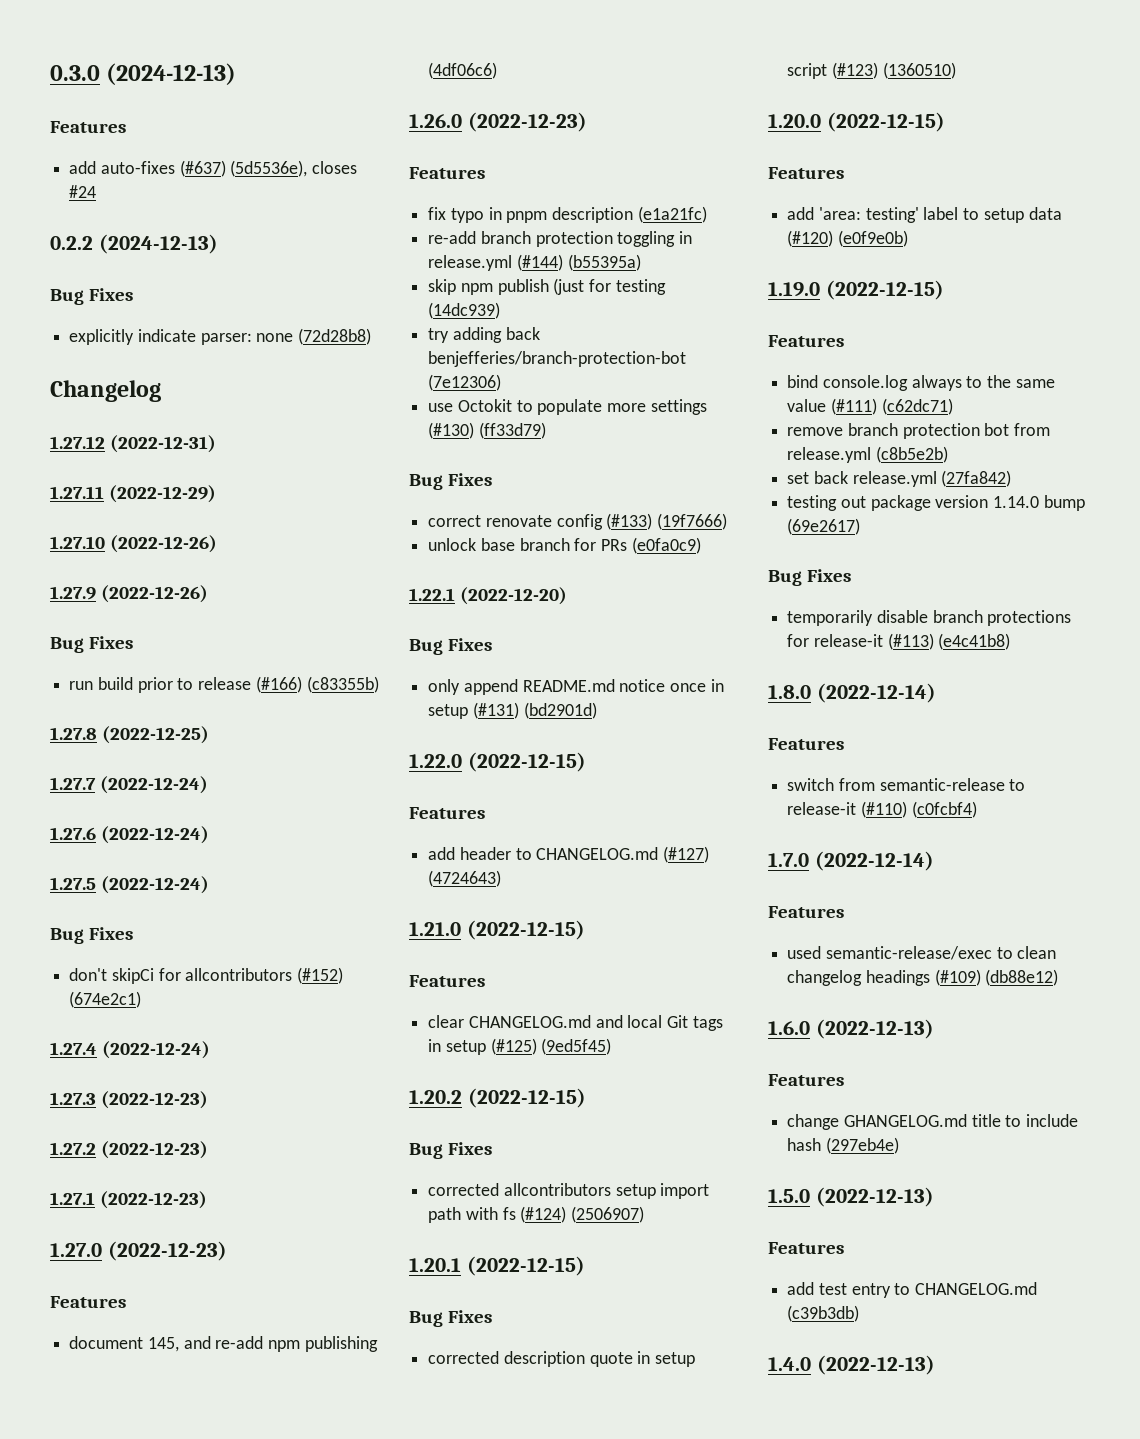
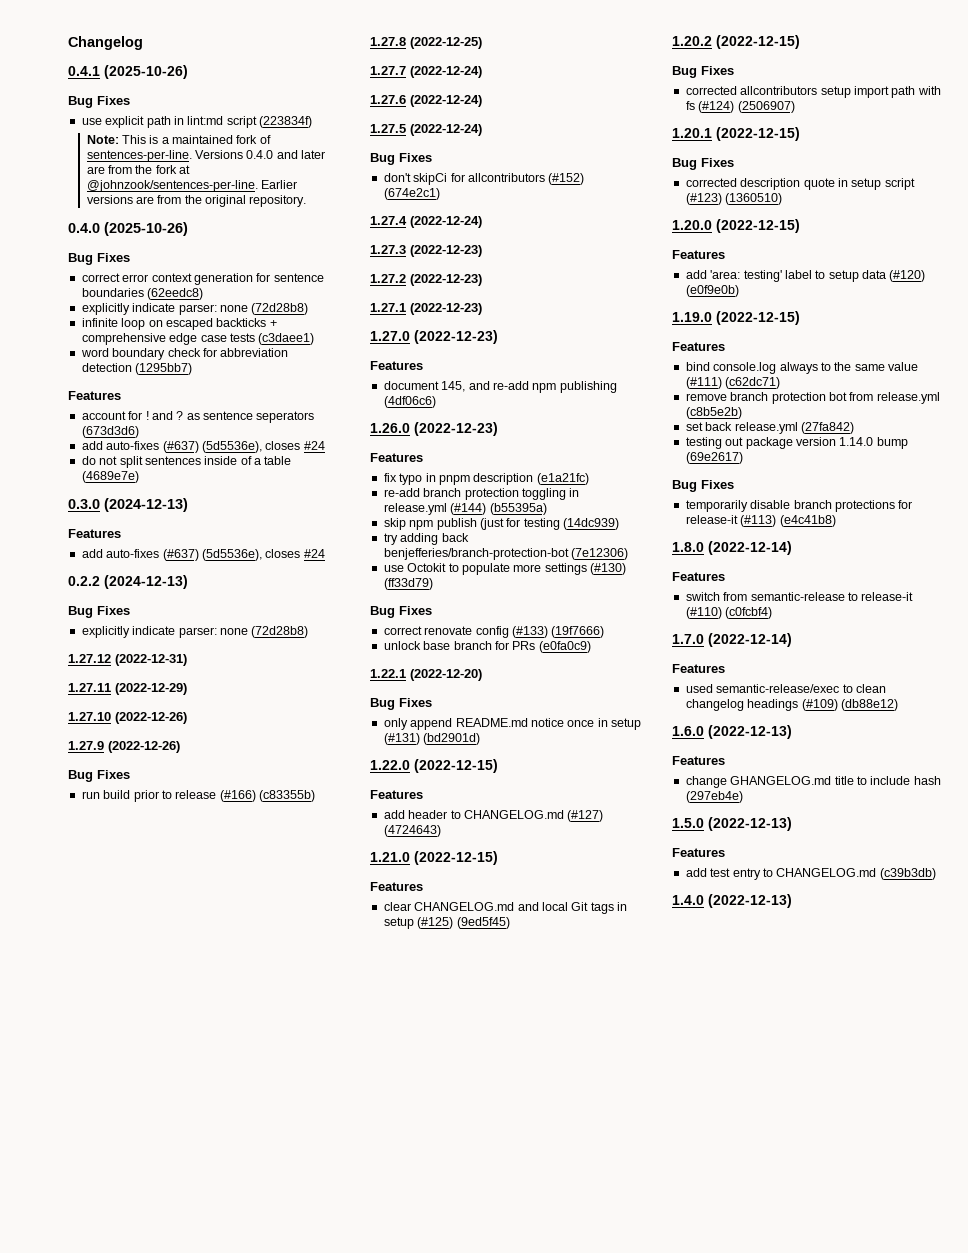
+ Changelog
+ 0.4.1 (2025-10-26)
+ Bug Fixes
+ use explicit path in lint:md script (223834f)
+ Note: This is a maintained fork of sentences-per-line. Versions 0.4.0 and later are from the fork at @johnzook/sentences-per-line. Earlier versions are from the original repository.
+ 0.4.0 (2025-10-26)
+ Bug Fixes
+ correct error context generation for sentence boundaries (62eedc8)
+ explicitly indicate parser: none (72d28b8)
+ infinite loop on escaped backticks + comprehensive edge case tests (c3daee1)
+ word boundary check for abbreviation detection (1295bb7)
+ Features
+ account for ! and ? as sentence seperators (673d3d6)
+ add auto-fixes (#637) (5d5536e), closes #24
+ do not split sentences inside of a table (4689e7e)
- Changelog

